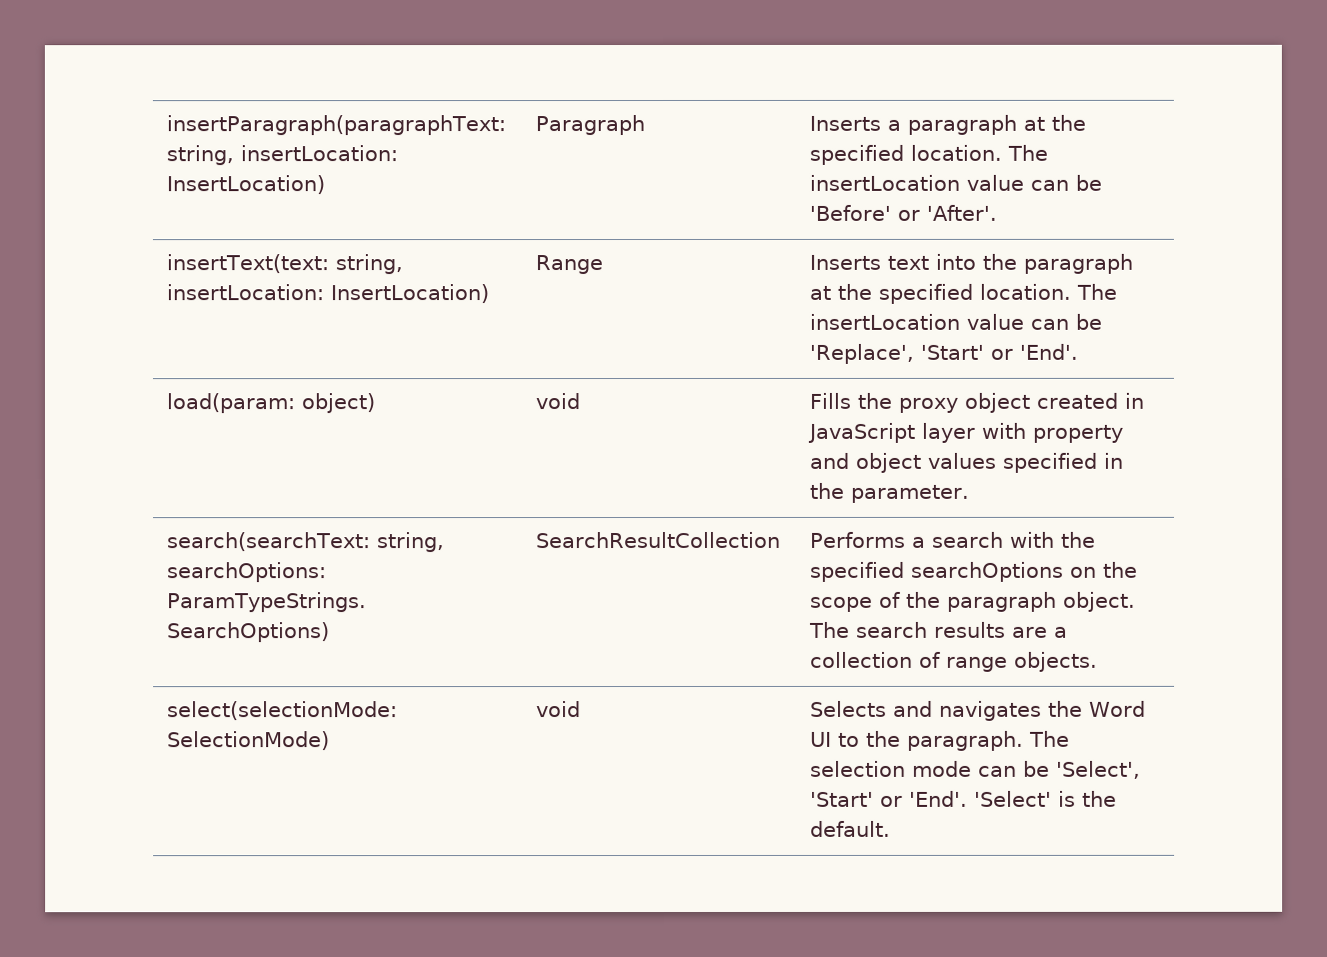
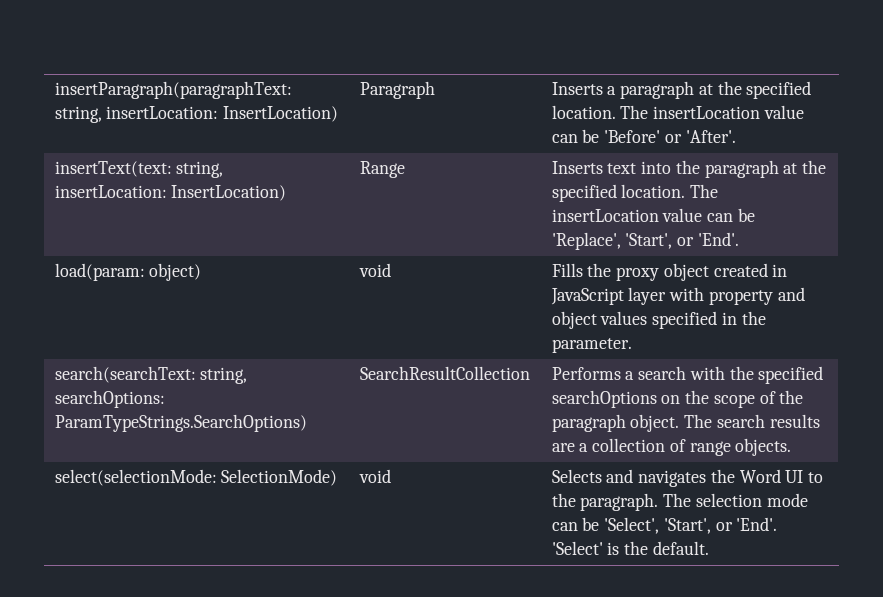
- insertText(text: string, insertLocation: InsertLocation) | Range | Inserts text into the paragraph at the specified location. The insertLocation value can be 'Replace', 'Start' or 'End'.
+ insertText(text: string, insertLocation: InsertLocation) | Range | Inserts text into the paragraph at the specified location. The insertLocation value can be 'Replace', 'Start', or 'End'.
- select(selectionMode: SelectionMode) | void | Selects and navigates the Word UI to the paragraph. The selection mode can be 'Select', 'Start' or 'End'. 'Select' is the default.
+ select(selectionMode: SelectionMode) | void | Selects and navigates the Word UI to the paragraph. The selection mode can be 'Select', 'Start', or 'End'. 'Select' is the default.

